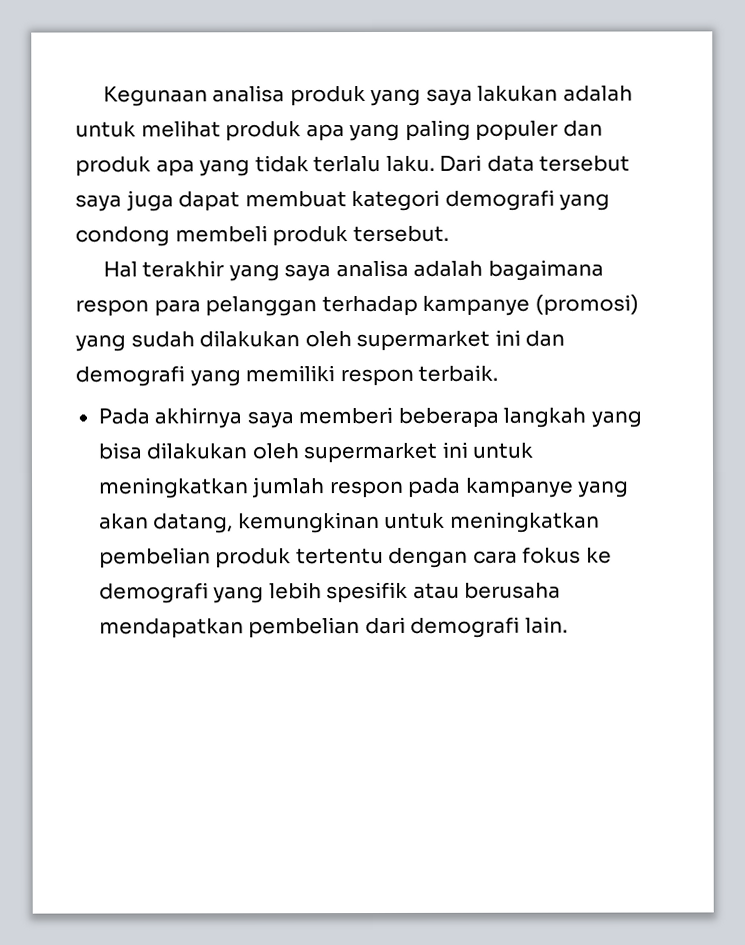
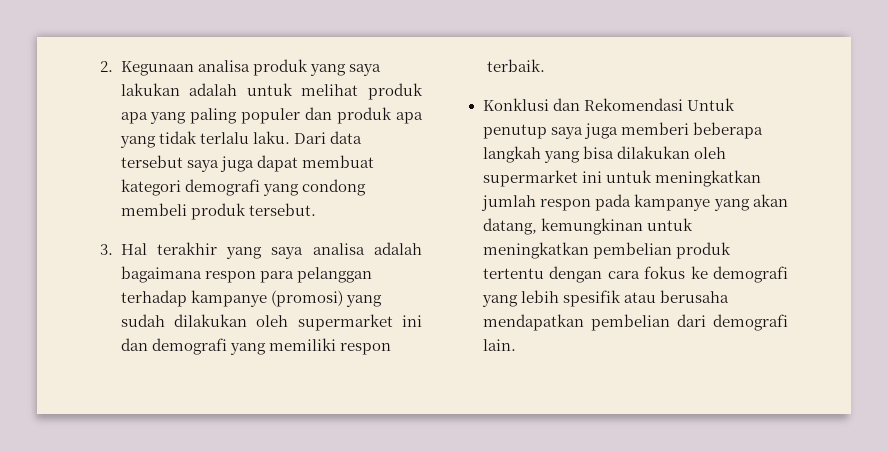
- Kegunaan analisa produk yang saya lakukan adalah untuk melihat produk apa yang paling populer dan produk apa yang tidak terlalu laku.
+ 2. Kegunaan analisa produk yang saya lakukan adalah untuk melihat produk apa yang paling populer dan produk apa yang tidak terlalu laku.
- Hal terakhir yang saya analisa adalah bagaimana respon para pelanggan terhadap kampanye (promosi) yang sudah dilakukan oleh supermarket ini dan demografi yang memiliki respon terbaik.
+ 3. Hal terakhir yang saya analisa adalah bagaimana respon para pelanggan terhadap kampanye (promosi) yang sudah dilakukan oleh supermarket ini dan demografi yang memiliki respon terbaik.
- Pada akhirnya saya memberi beberapa langkah yang bisa dilakukan oleh supermarket ini untuk meningkatkan jumlah respon pada kampanye yang akan datang, kemungkinan untuk meningkatkan pembelian produk tertentu dengan cara fokus ke demografi yang lebih spesifik atau berusaha mendapatkan pembelian dari demografi lain.
+ Konklusi dan Rekomendasi Untuk penutup saya juga memberi beberapa langkah yang bisa dilakukan oleh supermarket ini untuk meningkatkan jumlah respon pada kampanye yang akan datang, kemungkinan untuk meningkatkan pembelian produk tertentu dengan cara fokus ke demografi yang lebih spesifik atau berusaha mendapatkan pembelian dari demografi lain.

